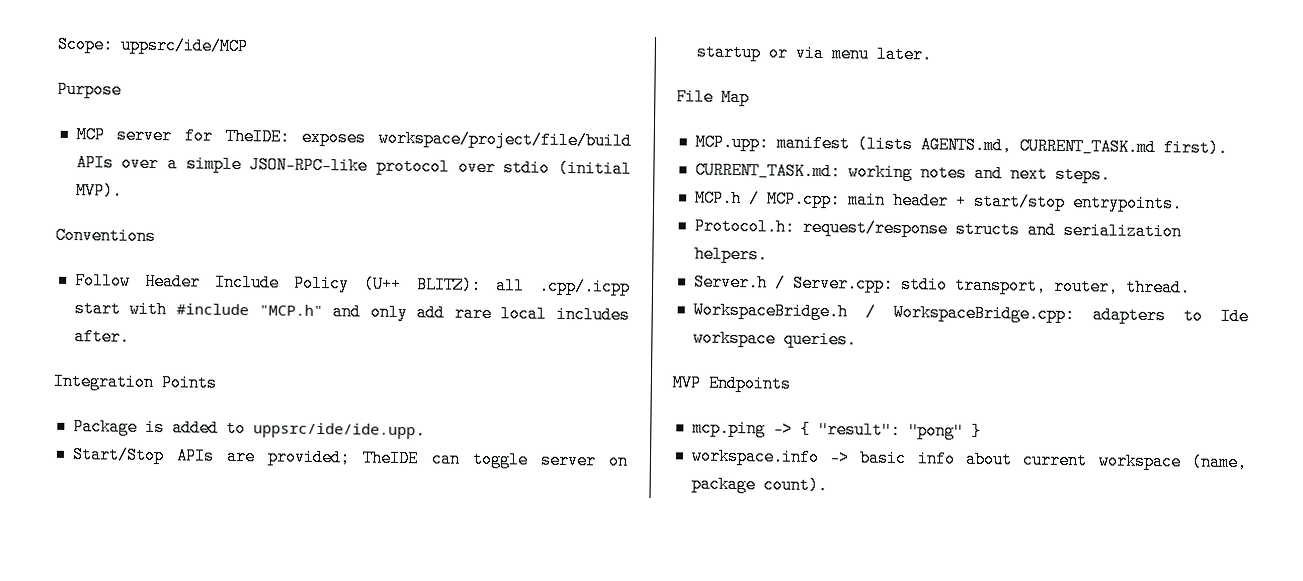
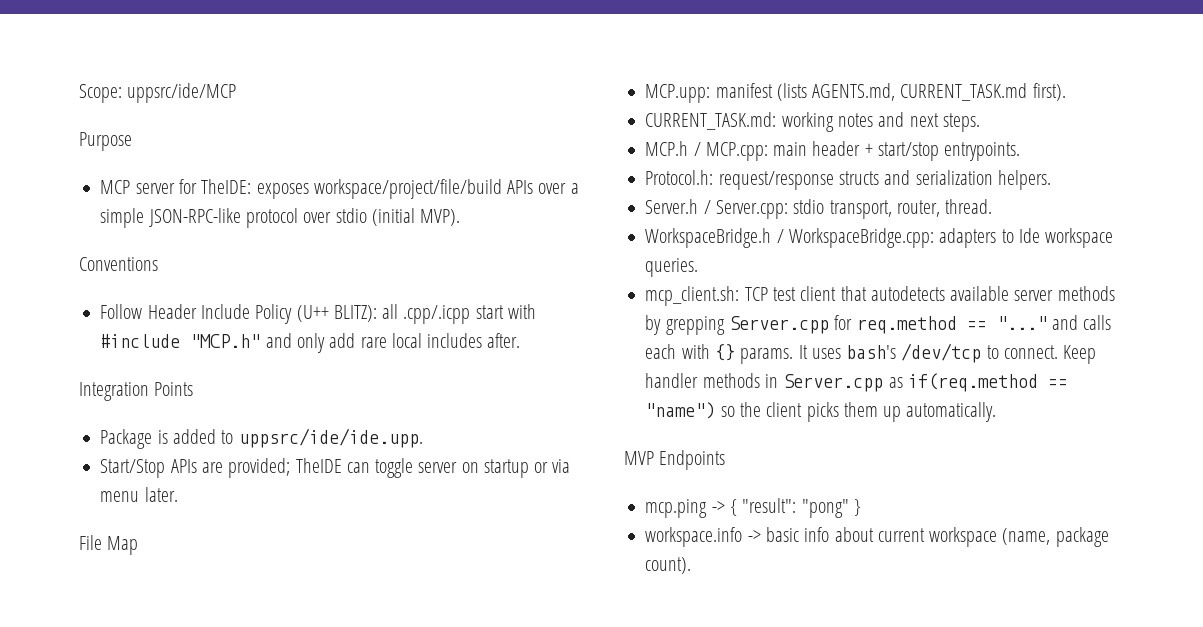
+ mcp_client.sh: TCP test client that autodetects available server methods by grepping Server.cpp for req.method == "..." and calls each with {} params. It uses bash's /dev/tcp to connect. Keep handler methods in Server.cpp as if(req.method == "name") so the client picks them up automatically.

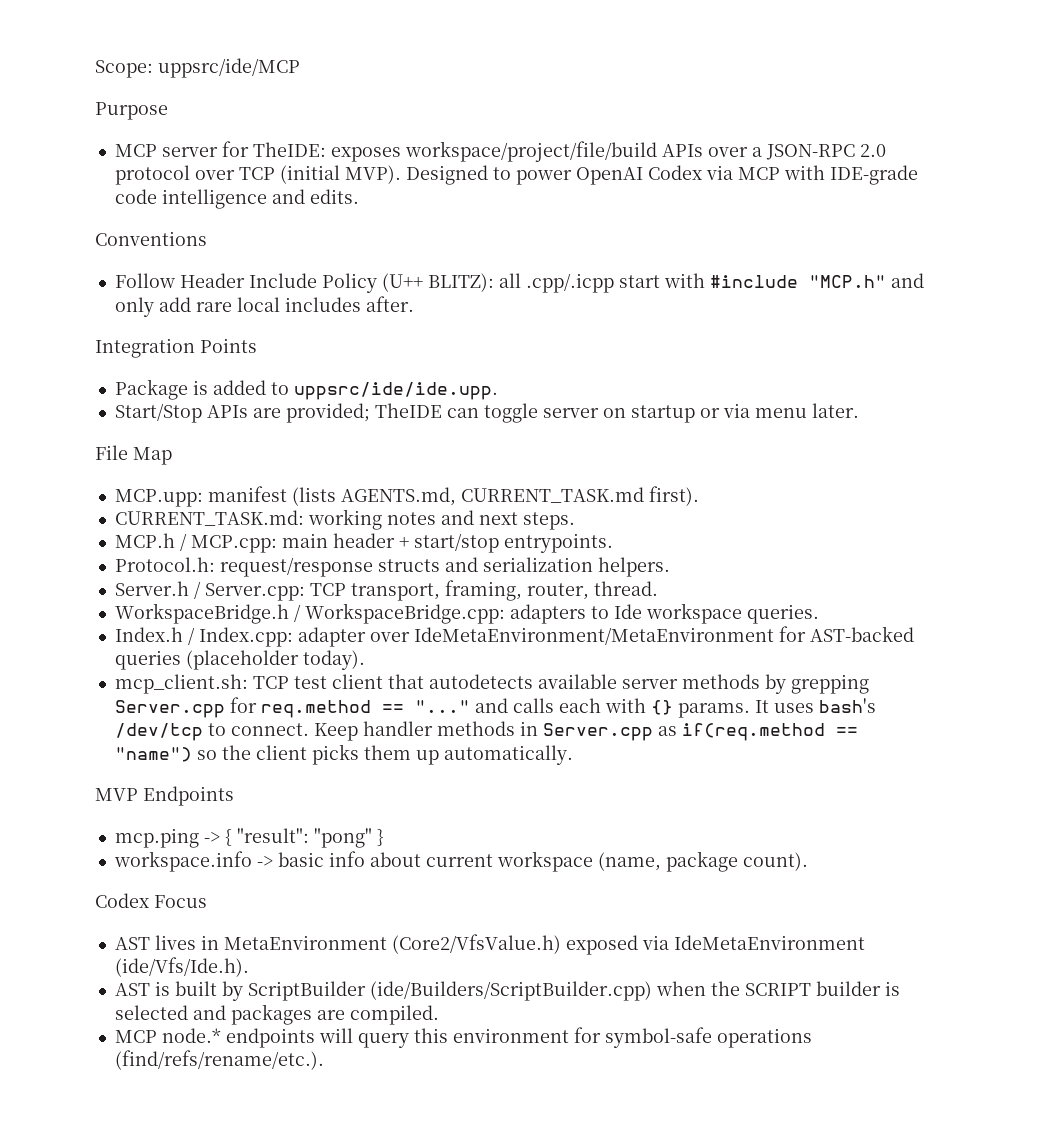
- MCP server for TheIDE: exposes workspace/project/file/build APIs over a simple JSON-RPC-like protocol over stdio (initial MVP).
+ MCP server for TheIDE: exposes workspace/project/file/build APIs over a JSON-RPC 2.0 protocol over TCP (initial MVP). Designed to power OpenAI Codex via MCP with IDE-grade code intelligence and edits.
- Server.h / Server.cpp: stdio transport, router, thread.
+ Server.h / Server.cpp: TCP transport, framing, router, thread.
+ Index.h / Index.cpp: adapter over IdeMetaEnvironment/MetaEnvironment for AST-backed queries (placeholder today).
+ Codex Focus
+ AST lives in MetaEnvironment (Core2/VfsValue.h) exposed via IdeMetaEnvironment (ide/Vfs/Ide.h).
+ AST is built by ScriptBuilder (ide/Builders/ScriptBuilder.cpp) when the SCRIPT builder is selected and packages are compiled.
+ MCP node.* endpoints will query this environment for symbol-safe operations (find/refs/rename/etc.).

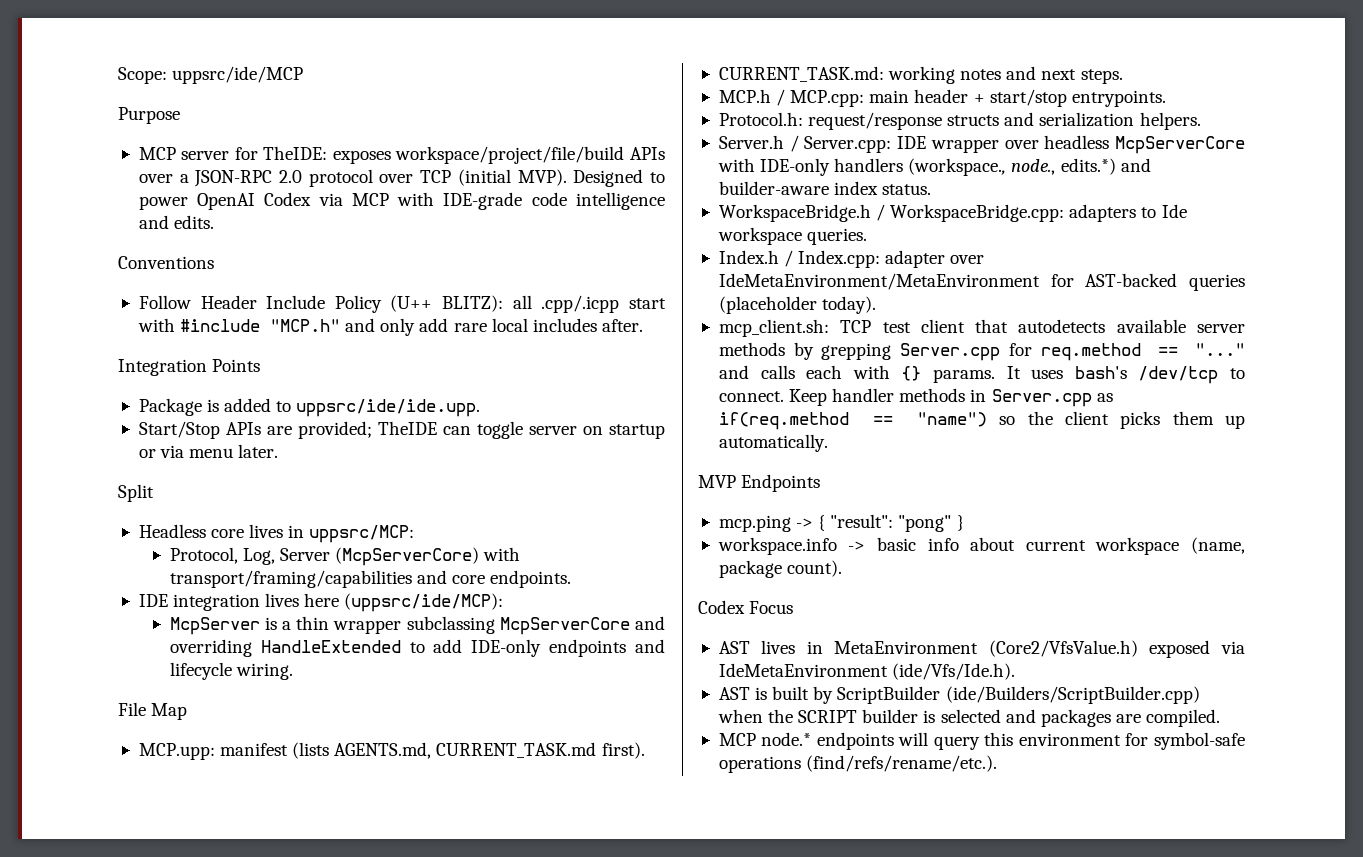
+ Split
+ Headless core lives in uppsrc/MCP:
+ Protocol, Log, Server (McpServerCore) with transport/framing/capabilities and core endpoints.
+ IDE integration lives here (uppsrc/ide/MCP):
+ McpServer is a thin wrapper subclassing McpServerCore and overriding HandleExtended to add IDE-only endpoints and lifecycle wiring.
- Server.h / Server.cpp: TCP transport, framing, router, thread.
+ Server.h / Server.cpp: IDE wrapper over headless McpServerCore with IDE-only handlers (workspace., node., edits.*) and builder-aware index status.

